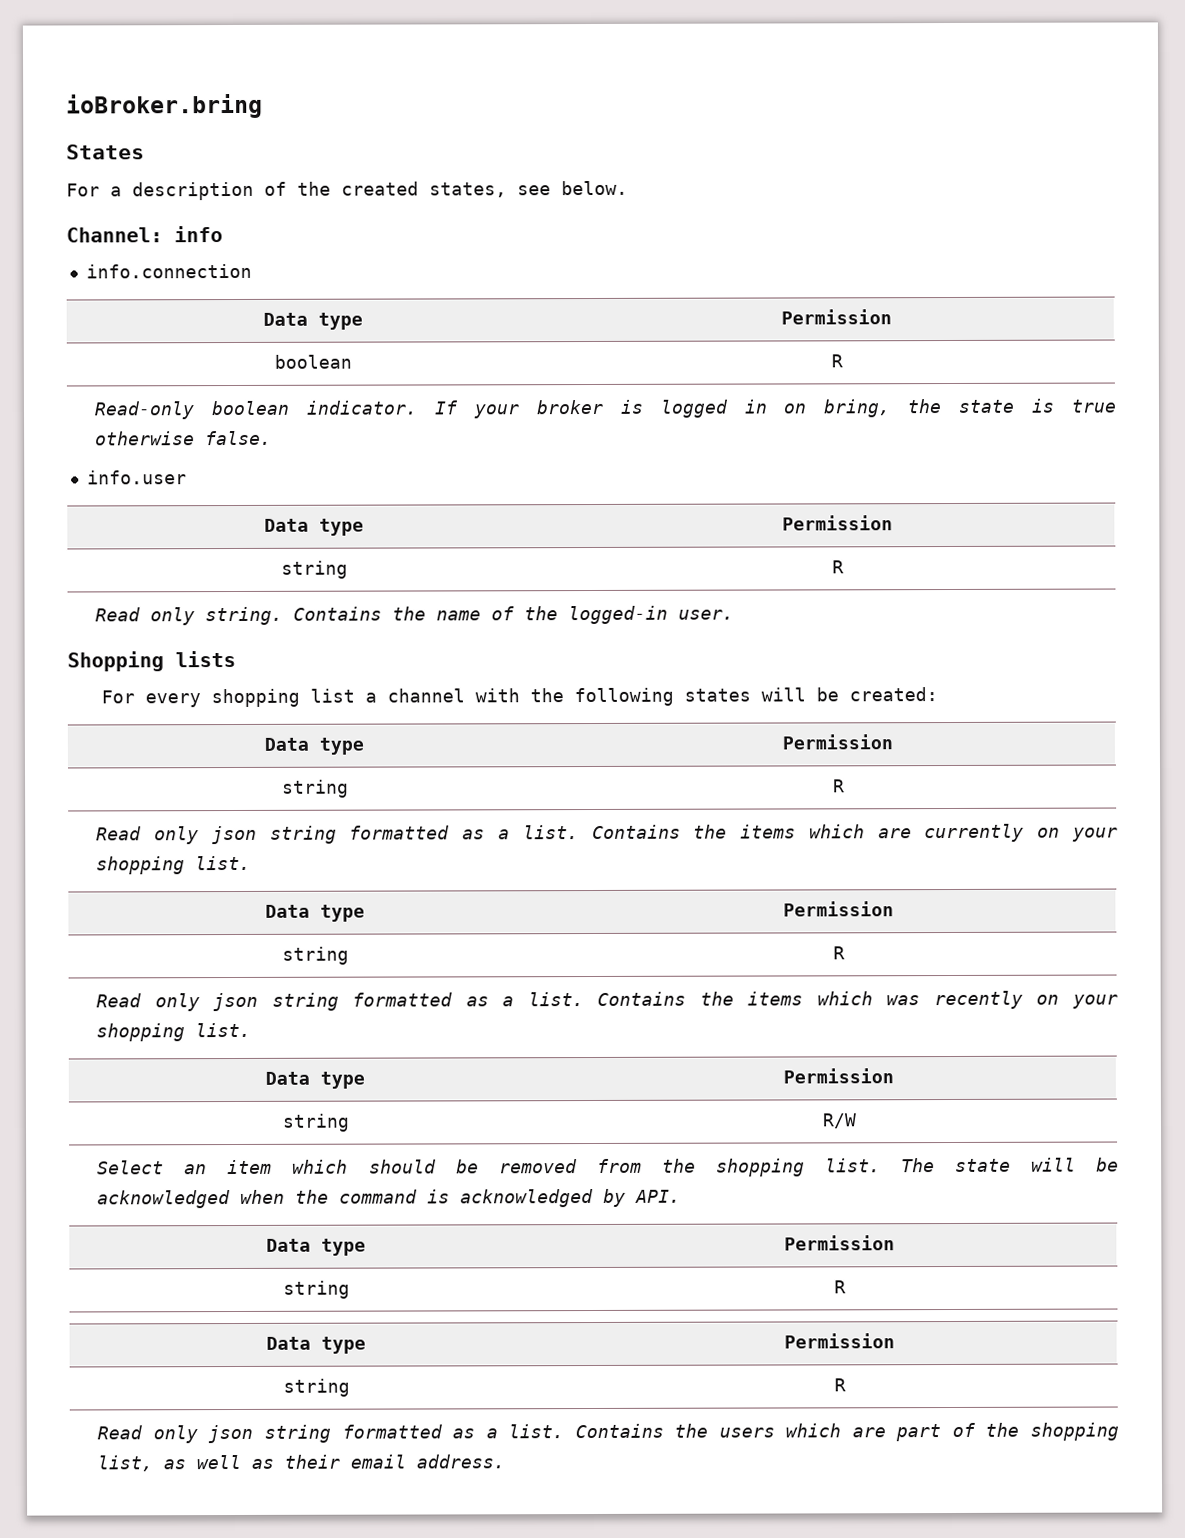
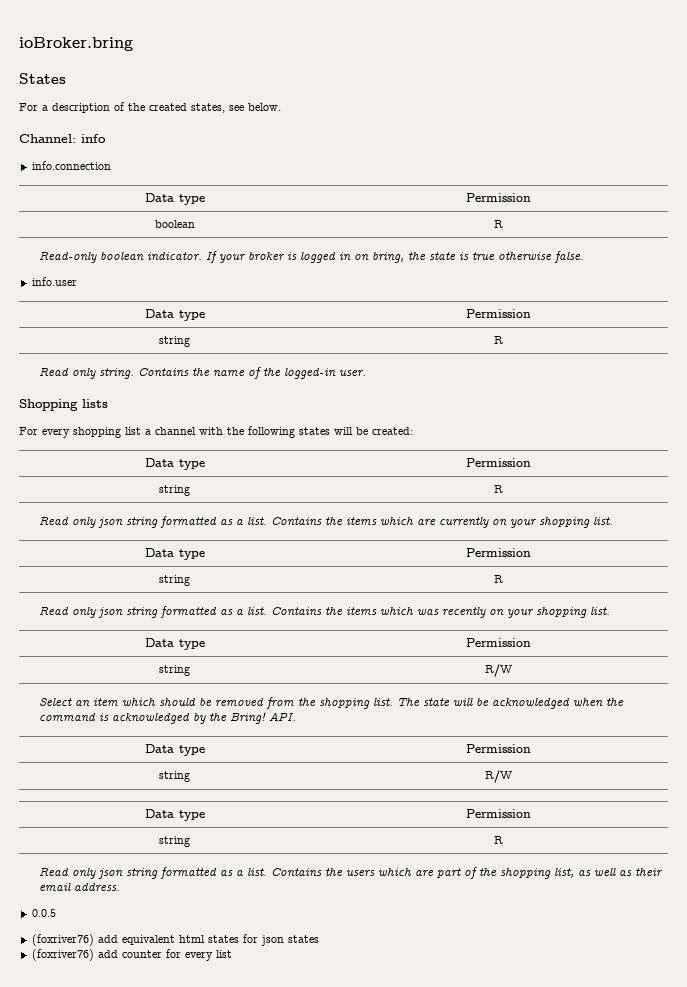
- The state will be acknowledged when the command is acknowledged by API.
+ The state will be acknowledged when the command is acknowledged by the Bring! API.
  Data type | Permission
- string | R
+ string | R/W
+ 0.0.5
+ (foxriver76) add equivalent html states for json states
+ (foxriver76) add counter for every list

